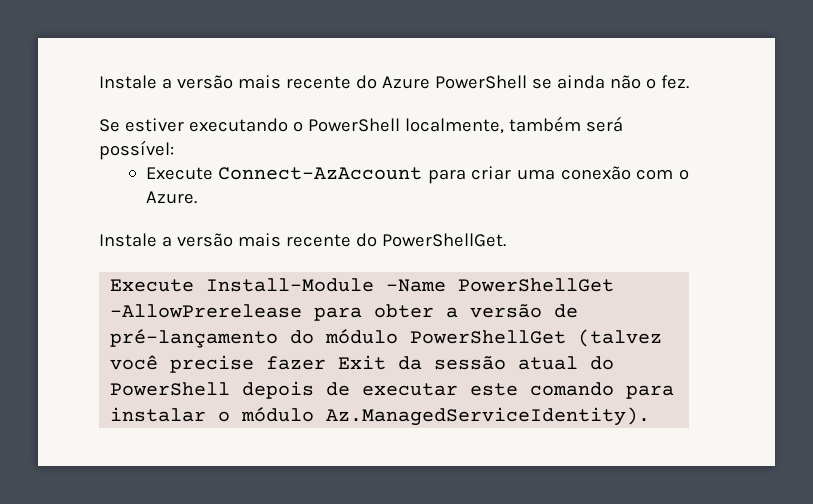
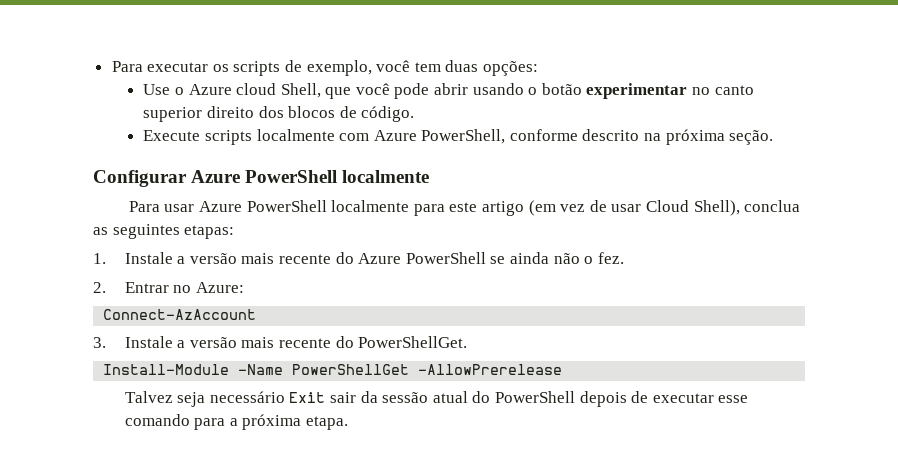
- Instale a versão mais recente do Azure PowerShell se ainda não o fez.
+ Para executar os scripts de exemplo, você tem duas opções:
+ Use o Azure cloud Shell, que você pode abrir usando o botão experimentar no canto superior direito dos blocos de código.
+ Execute scripts localmente com Azure PowerShell, conforme descrito na próxima seção.
+ Configurar Azure PowerShell localmente
+ Para usar Azure PowerShell localmente para este artigo (em vez de usar Cloud Shell), conclua as seguintes etapas:
+ 1. Instale a versão mais recente do Azure PowerShell se ainda não o fez.
- Se estiver executando o PowerShell localmente, também será possível:
- Execute Connect-AzAccount para criar uma conexão com o Azure.
- Instale a versão mais recente do PowerShellGet.
+ 2. Entrar no Azure:
+ Connect-AzAccount
+ 3. Instale a versão mais recente do PowerShellGet.
- Execute Install-Module -Name PowerShellGet -AllowPrerelease para obter a versão de pré-lançamento do módulo PowerShellGet (talvez você precise fazer Exit da sessão atual do PowerShell depois de executar este comando para instalar o módulo Az.ManagedServiceIdentity).
+ Install-Module -Name PowerShellGet -AllowPrerelease
+ Talvez seja necessário Exit sair da sessão atual do PowerShell depois de executar esse comando para a próxima etapa.

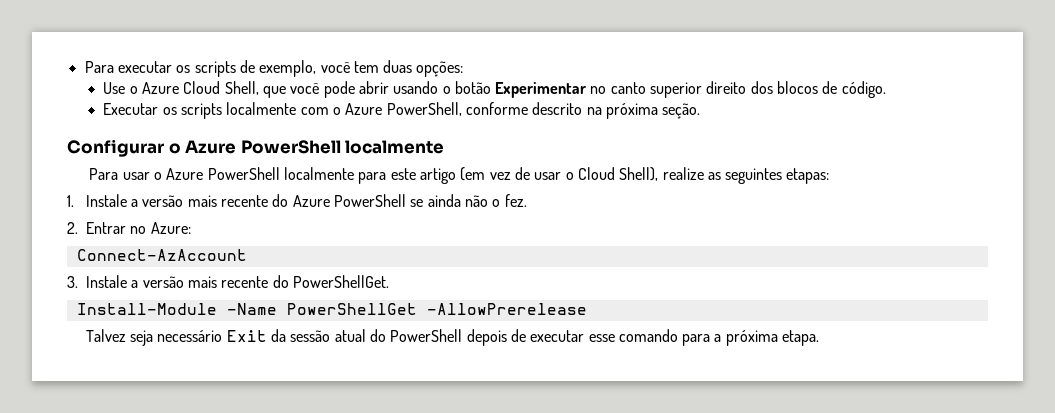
- Use o Azure cloud Shell, que você pode abrir usando o botão experimentar no canto superior direito dos blocos de código.
+ Use o Azure Cloud Shell, que você pode abrir usando o botão Experimentar no canto superior direito dos blocos de código.
- Execute scripts localmente com Azure PowerShell, conforme descrito na próxima seção.
+ Executar os scripts localmente com o Azure PowerShell, conforme descrito na próxima seção.
- Configurar Azure PowerShell localmente
+ Configurar o Azure PowerShell localmente
- Para usar Azure PowerShell localmente para este artigo (em vez de usar Cloud Shell), conclua as seguintes etapas:
+ Para usar o Azure PowerShell localmente para este artigo (em vez de usar o Cloud Shell), realize as seguintes etapas:
- Talvez seja necessário Exit sair da sessão atual do PowerShell depois de executar esse comando para a próxima etapa.
+ Talvez seja necessário Exit da sessão atual do PowerShell depois de executar esse comando para a próxima etapa.

